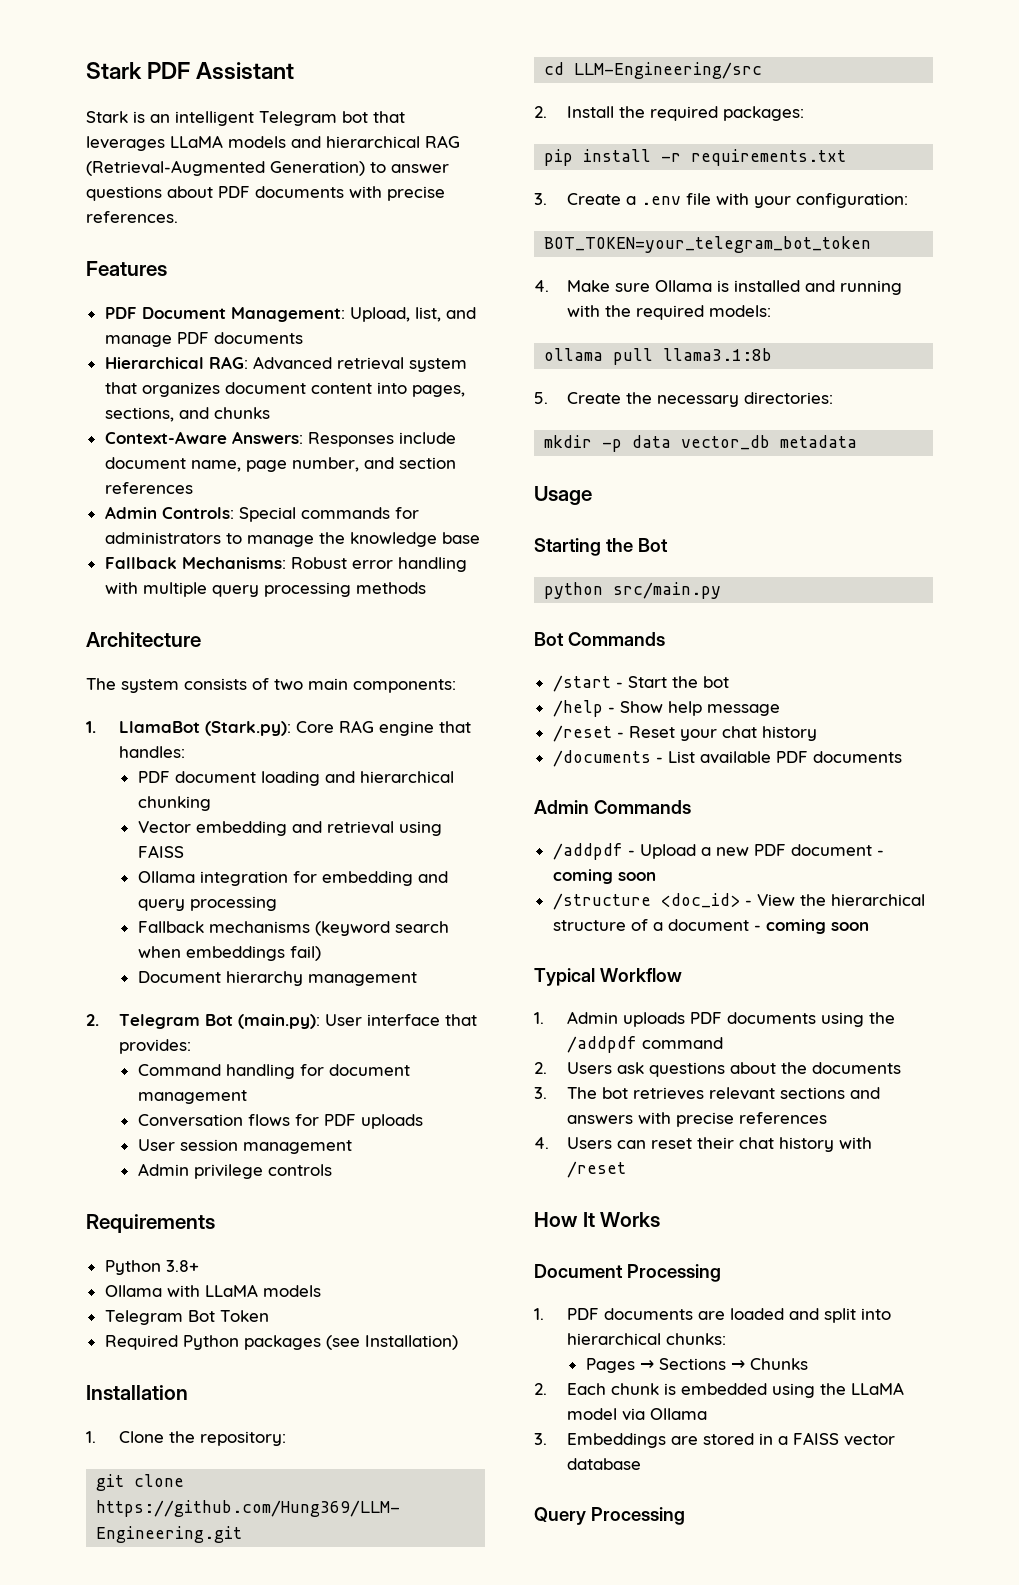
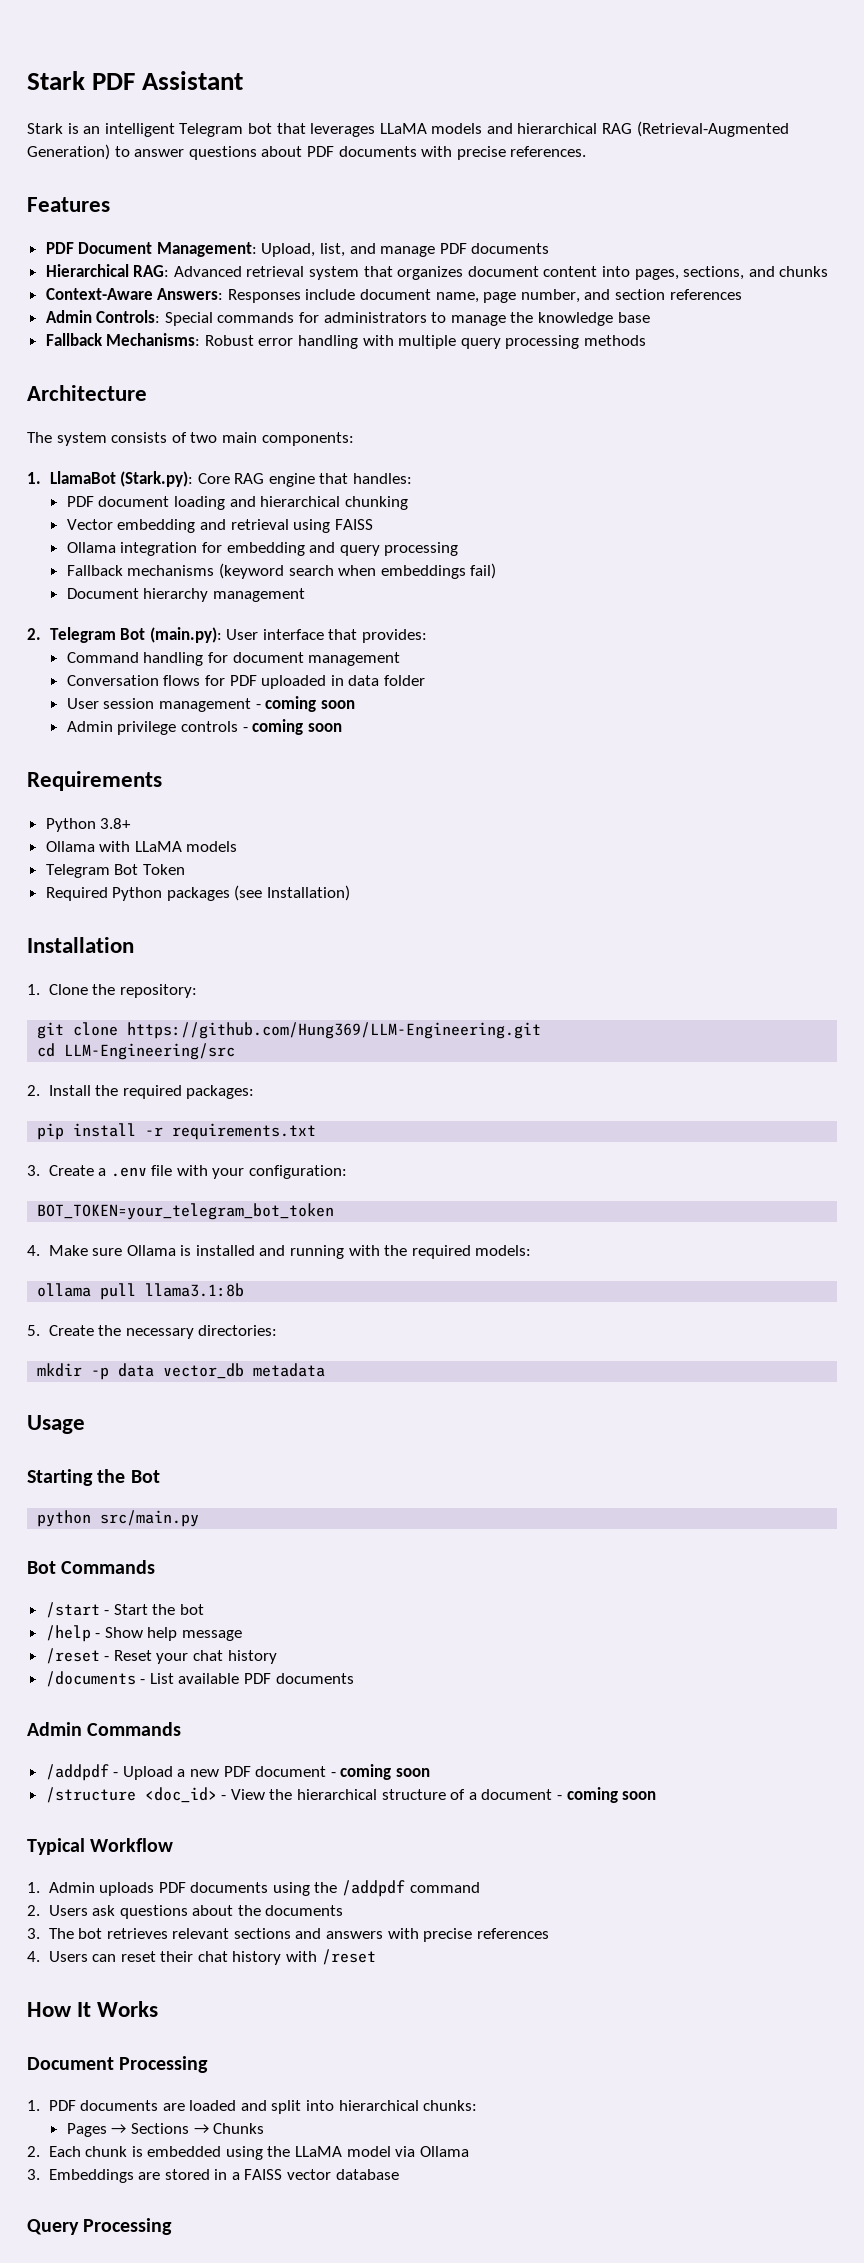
- Conversation flows for PDF uploads
+ Conversation flows for PDF uploaded in data folder
- User session management
+ User session management - coming soon
- Admin privilege controls
+ Admin privilege controls - coming soon

